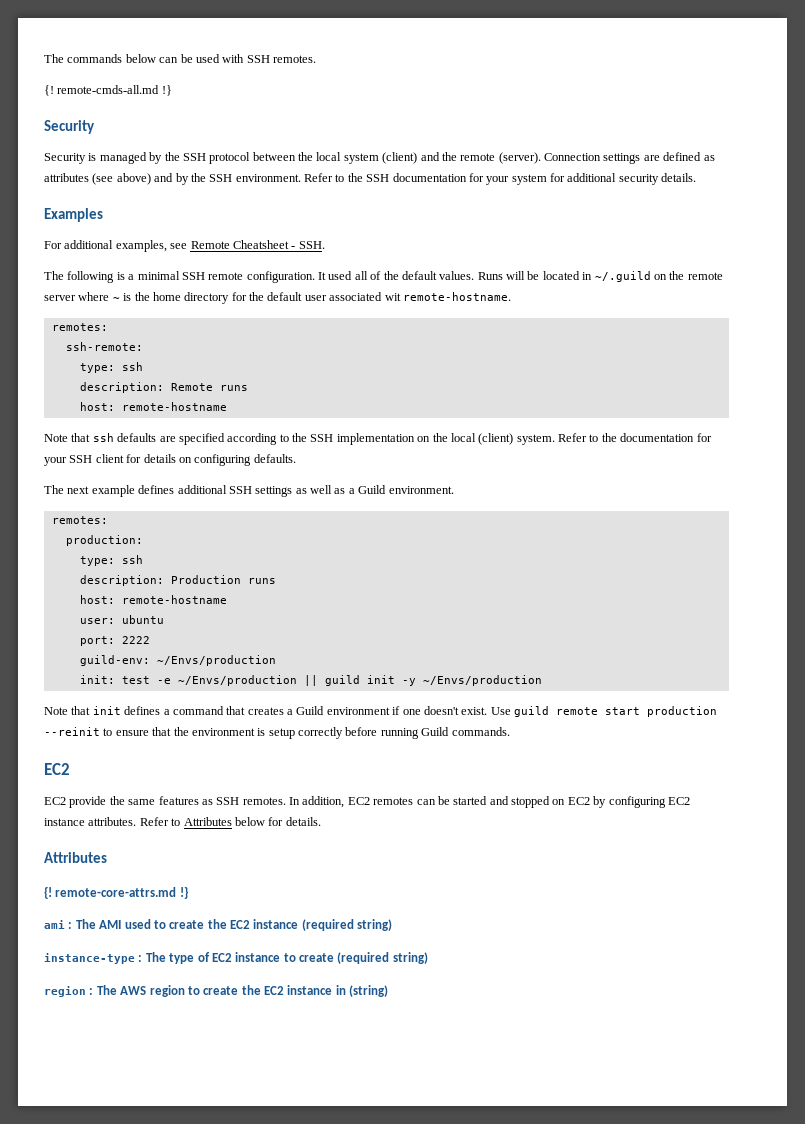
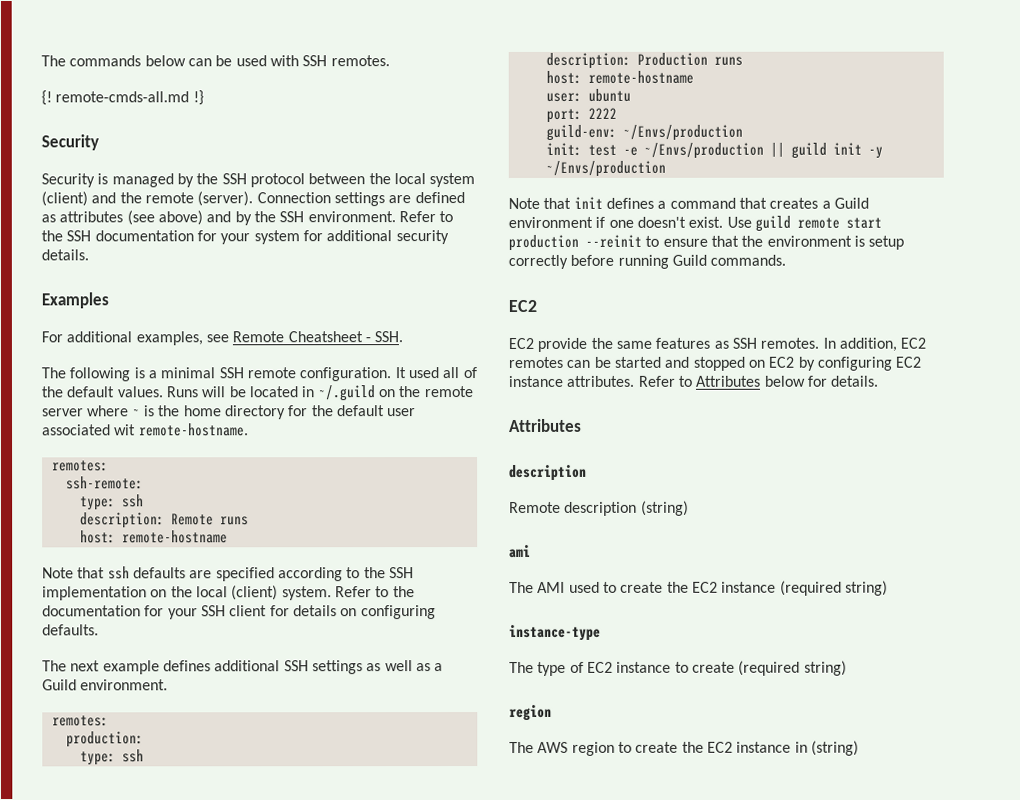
  Refer to Attributes below for details.
  Attributes
- {! remote-core-attrs.md !}
+ description
+ Remote description (string)
- ami : The AMI used to create the EC2 instance (required string)
+ ami
+ The AMI used to create the EC2 instance (required string)
- instance-type : The type of EC2 instance to create (required string)
- region : The AWS region to create the EC2 instance in (string)
+ instance-type
+ The type of EC2 instance to create (required string)
+ region
+ The AWS region to create the EC2 instance in (string)

